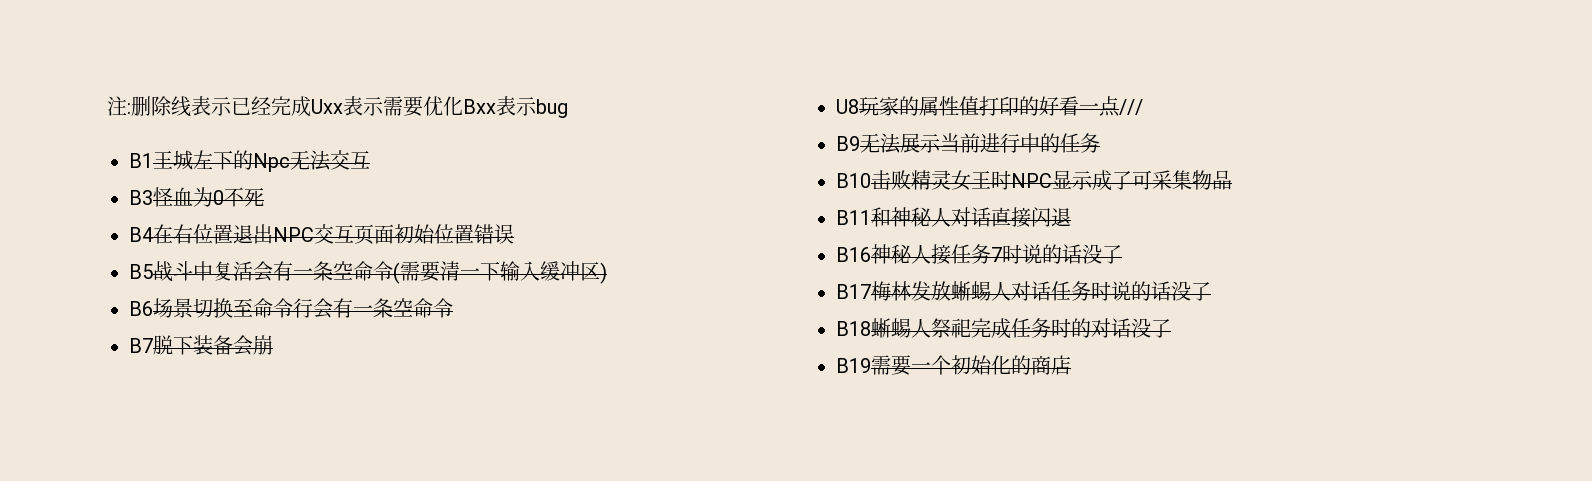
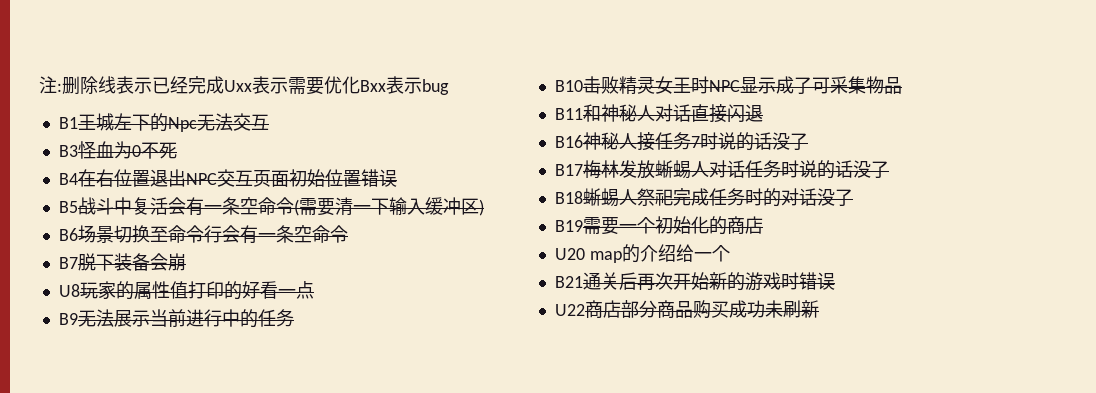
- U8玩家的属性值打印的好看一点///
+ U8玩家的属性值打印的好看一点
+ U20 map的介绍给一个
+ B21通关后再次开始新的游戏时错误
+ U22商店部分商品购买成功未刷新

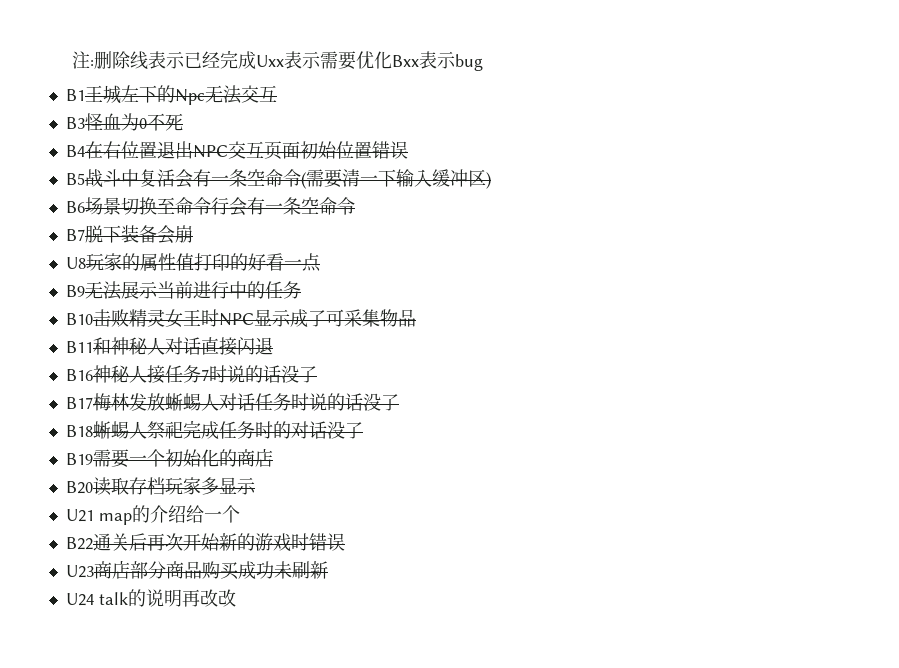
- U20 map的介绍给一个
+ B20读取存档玩家多显示
+ U21 map的介绍给一个
- B21通关后再次开始新的游戏时错误
+ B22通关后再次开始新的游戏时错误
- U22商店部分商品购买成功未刷新
+ U23商店部分商品购买成功未刷新
+ U24 talk的说明再改改

